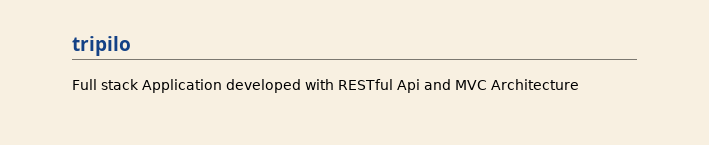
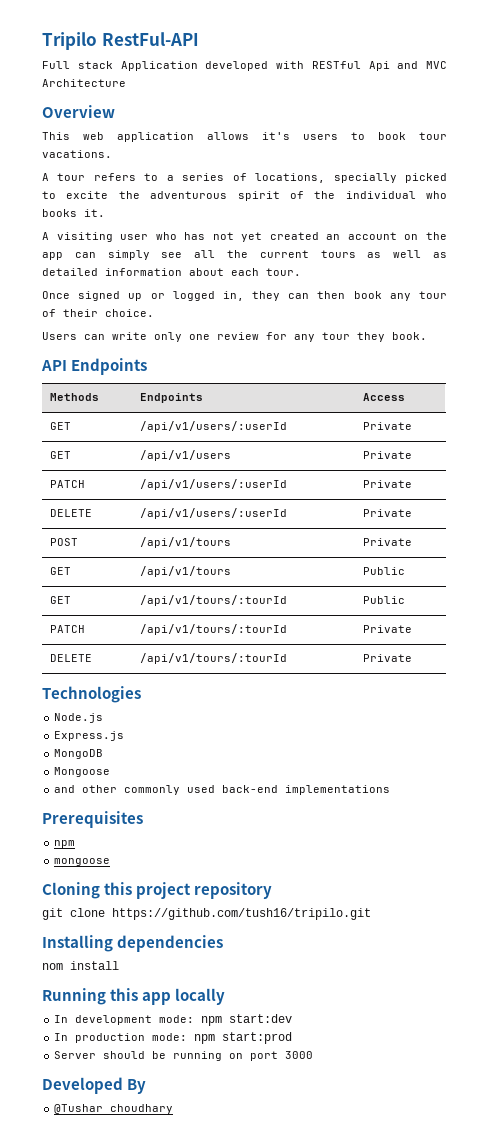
- tripilo
+ Tripilo RestFul-API
+ Overview
+ This web application allows it's users to book tour vacations.
+ A tour refers to a series of locations, specially picked to excite the adventurous spirit of the individual who books it.
+ A visiting user who has not yet created an account on the app can simply see all the current tours as well as detailed information about each tour.
+ Once signed up or logged in, they can then book any tour of their choice.
+ Users can write only one review for any tour they book.
+ API Endpoints
+ Methods | Endpoints | Access
+ GET | /api/v1/users/:userId | Private
+ GET | /api/v1/users | Private
+ PATCH | /api/v1/users/:userId | Private
+ DELETE | /api/v1/users/:userId | Private
+ POST | /api/v1/tours | Private
+ GET | /api/v1/tours | Public
+ GET | /api/v1/tours/:tourId | Public
+ PATCH | /api/v1/tours/:tourId | Private
+ DELETE | /api/v1/tours/:tourId | Private
+ Technologies
+ Node.js
+ Express.js
+ MongoDB
+ Mongoose
+ and other commonly used back-end implementations
+ Prerequisites
+ npm
+ mongoose
+ Cloning this project repository
+ git clone https://github.com/tush16/tripilo.git
+ Installing dependencies
+ nom install
+ Running this app locally
+ In development mode: npm start:dev
+ In production mode: npm start:prod
+ Server should be running on port 3000
+ Developed By
+ @Tushar choudhary

